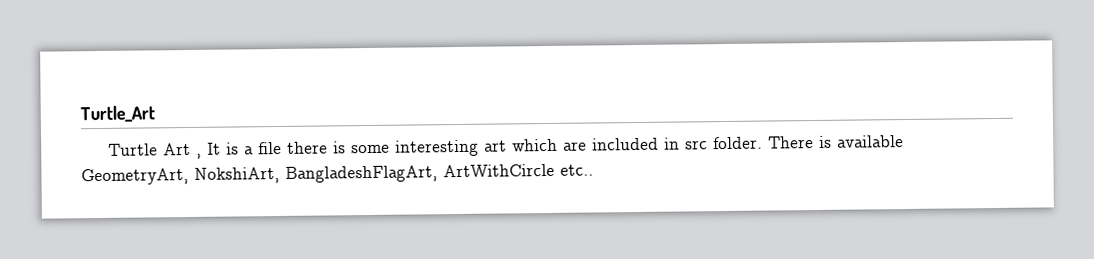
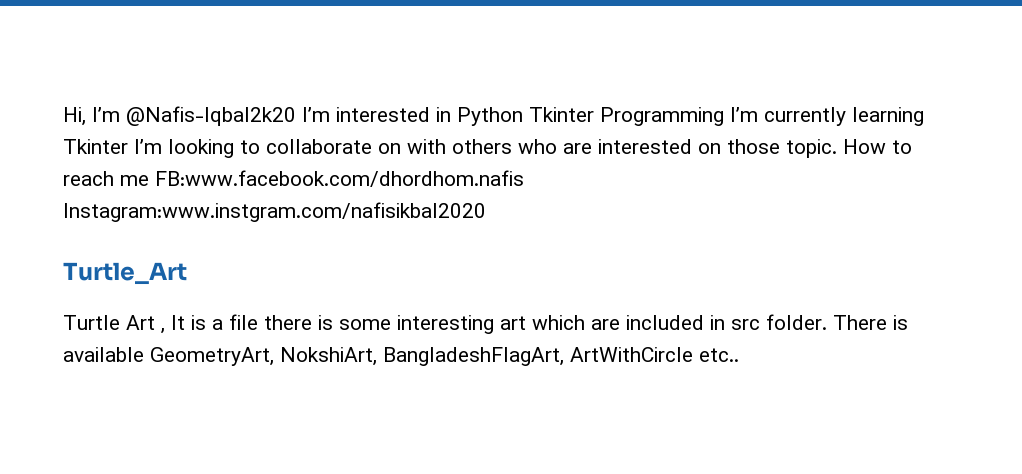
+ Hi, I’m @Nafis-Iqbal2k20 I’m interested in Python Tkinter Programming I’m currently learning Tkinter I’m looking to collaborate on with others who are interested on those topic. How to reach me FB:www.facebook.com/dhordhom.nafis Instagram:www.instgram.com/nafisikbal2020

